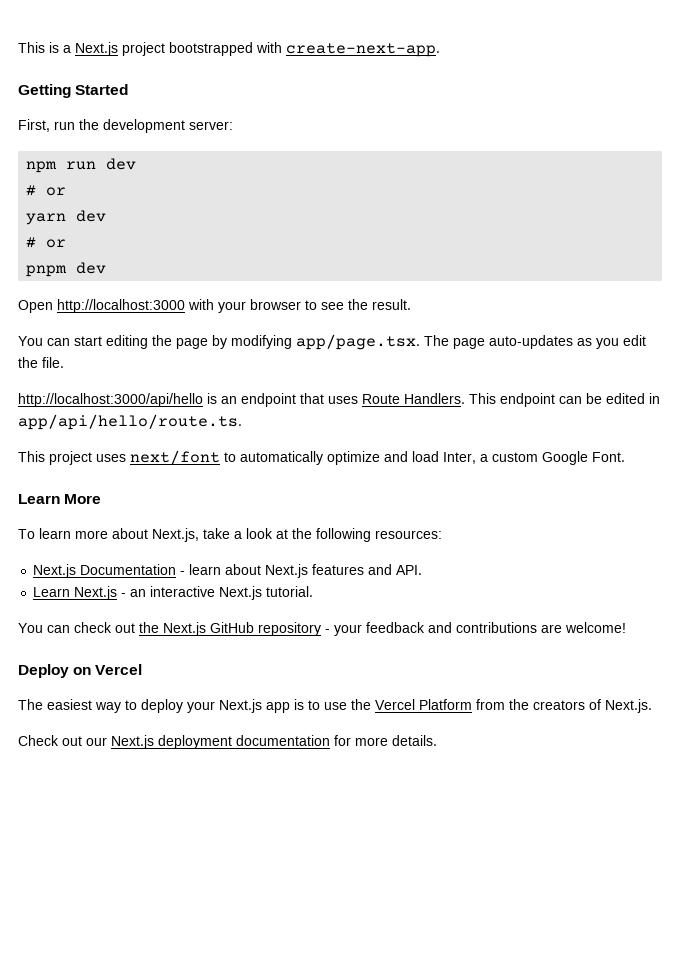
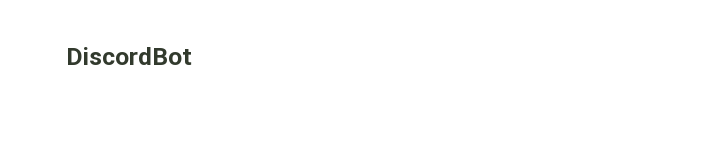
- This is a Next.js project bootstrapped with create-next-app.
- Getting Started
- First, run the development server:
- npm run dev
- # or
- yarn dev
- # or
- pnpm dev
- Open http://localhost:3000 with your browser to see the result.
- You can start editing the page by modifying app/page.tsx. The page auto-updates as you edit the file.
- http://localhost:3000/api/hello is an endpoint that uses Route Handlers. This endpoint can be edited in app/api/hello/route.ts.
- This project uses next/font to automatically optimize and load Inter, a custom Google Font.
- Learn More
- To learn more about Next.js, take a look at the following resources:
- Next.js Documentation - learn about Next.js features and API.
- Learn Next.js - an interactive Next.js tutorial.
- You can check out the Next.js GitHub repository - your feedback and contributions are welcome!
- Deploy on Vercel
- The easiest way to deploy your Next.js app is to use the Vercel Platform from the creators of Next.js.
- Check out our Next.js deployment documentation for more details.
+ DiscordBot

